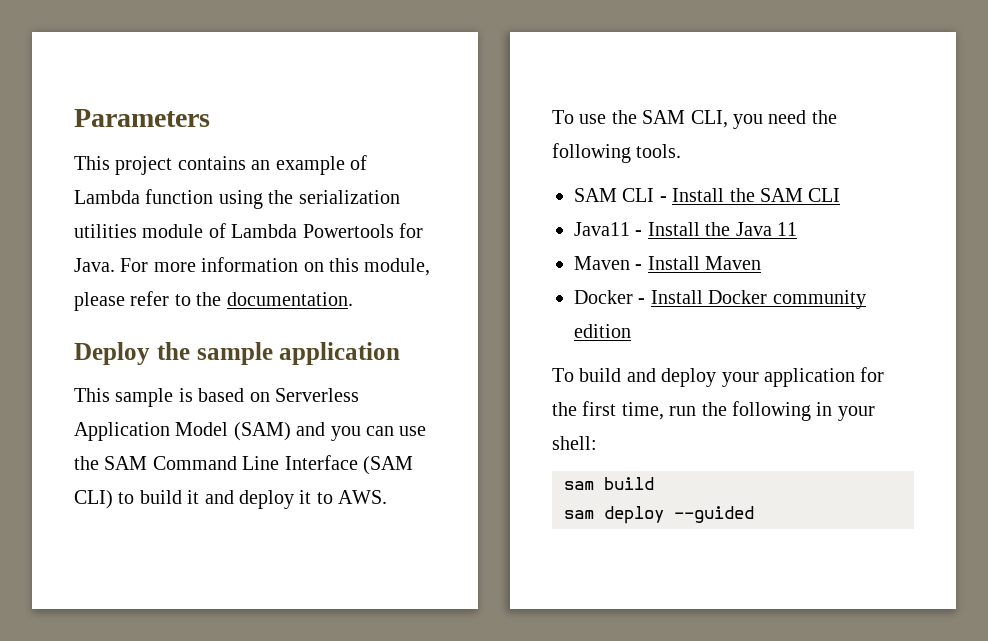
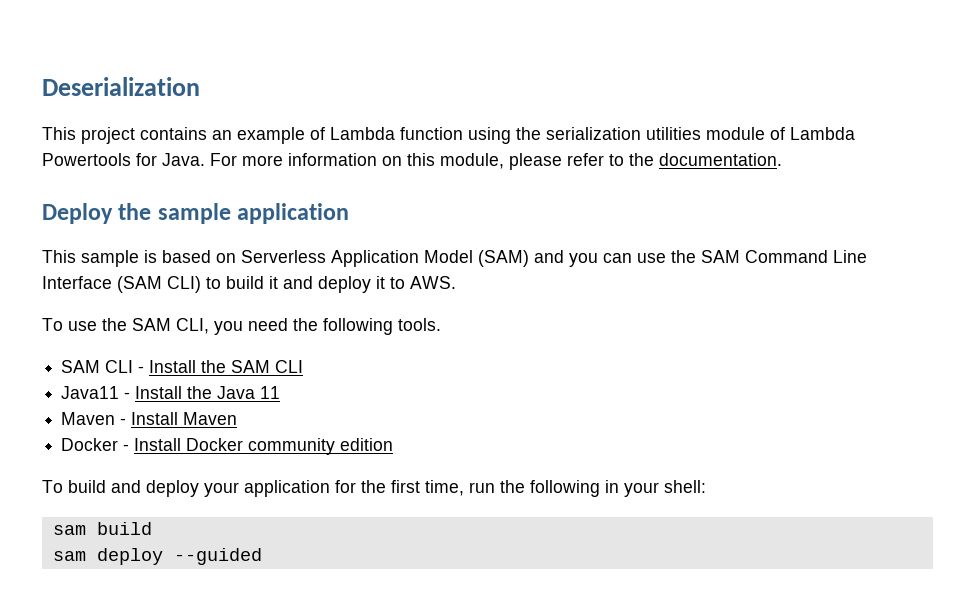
- Parameters
+ Deserialization

